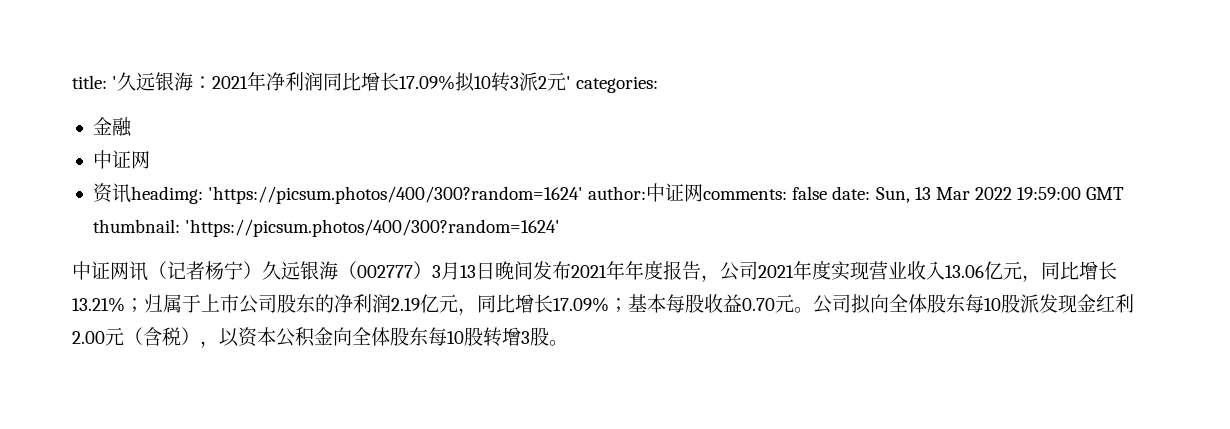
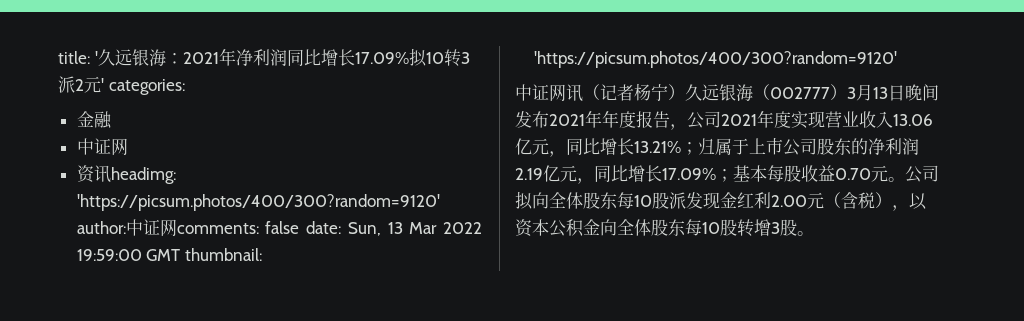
- 资讯headimg: 'https://picsum.photos/400/300?random=1624' author:中证网comments: false date: Sun, 13 Mar 2022 19:59:00 GMT thumbnail: 'https://picsum.photos/400/300?random=1624'
+ 资讯headimg: 'https://picsum.photos/400/300?random=9120' author:中证网comments: false date: Sun, 13 Mar 2022 19:59:00 GMT thumbnail: 'https://picsum.photos/400/300?random=9120'

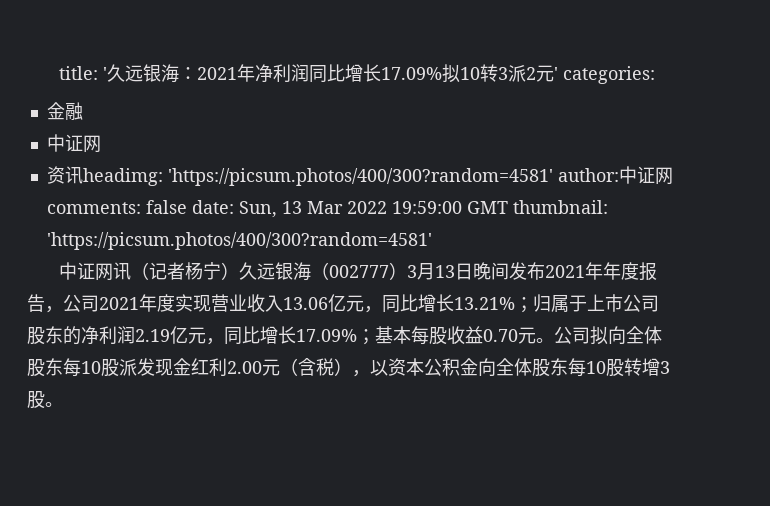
- 资讯headimg: 'https://picsum.photos/400/300?random=9120' author:中证网comments: false date: Sun, 13 Mar 2022 19:59:00 GMT thumbnail: 'https://picsum.photos/400/300?random=9120'
+ 资讯headimg: 'https://picsum.photos/400/300?random=4581' author:中证网comments: false date: Sun, 13 Mar 2022 19:59:00 GMT thumbnail: 'https://picsum.photos/400/300?random=4581'

